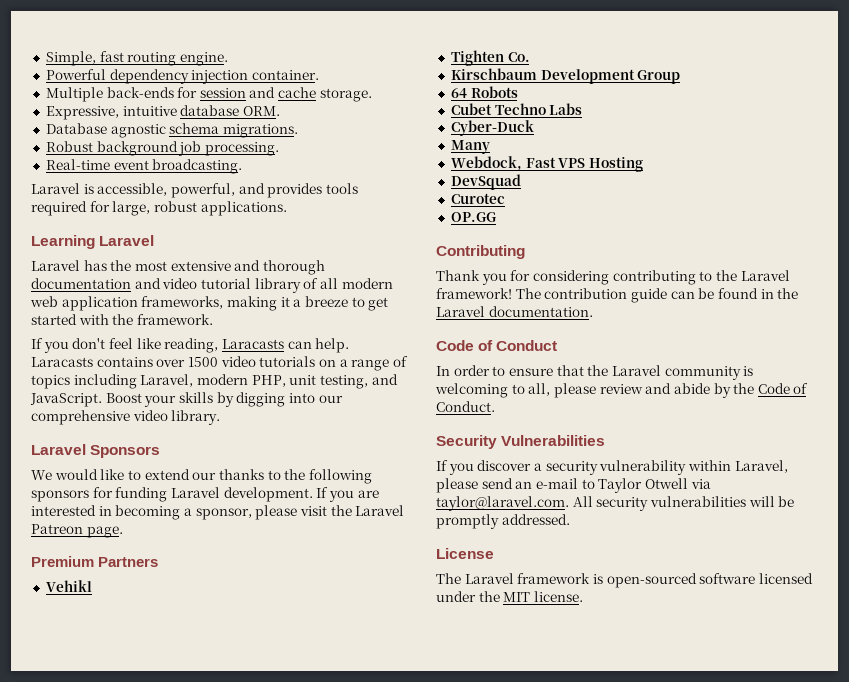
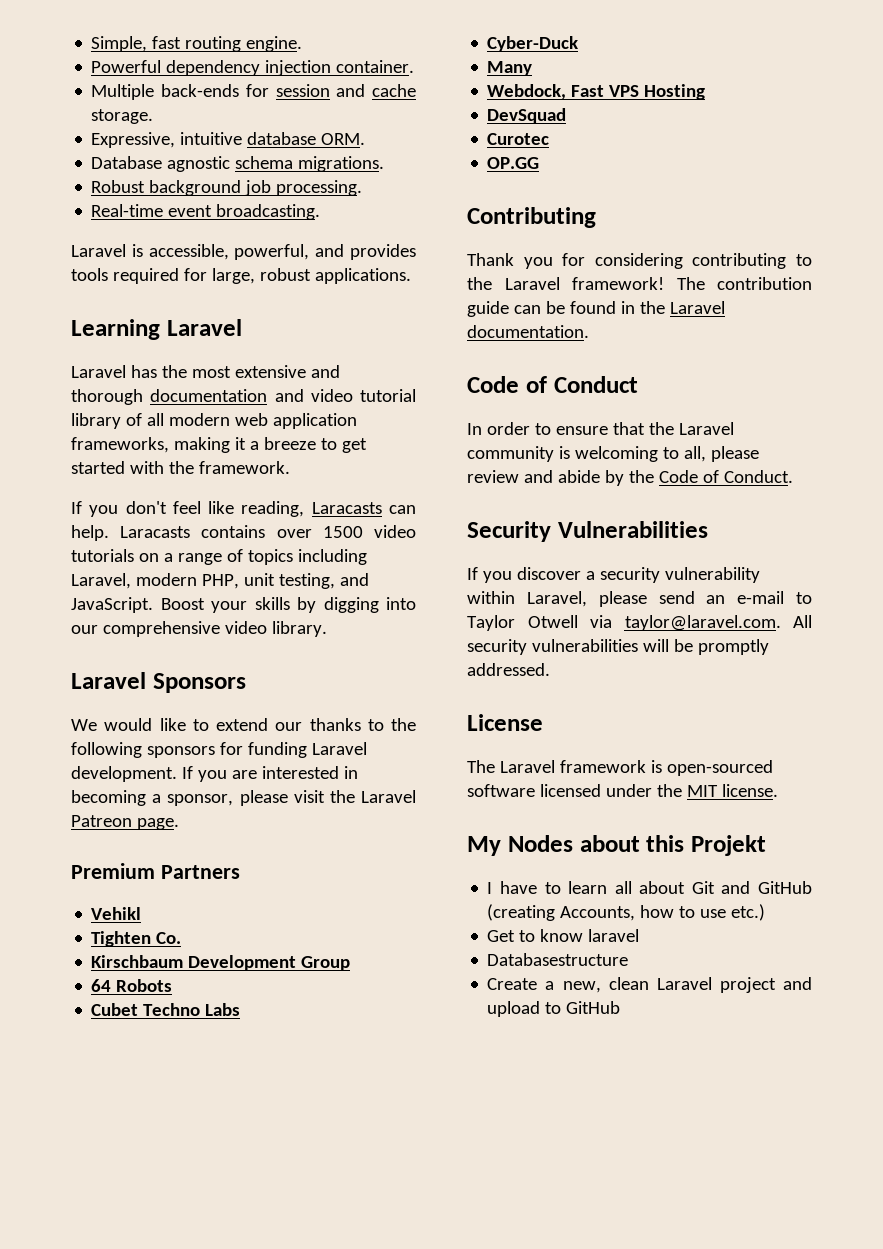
+ My Nodes about this Projekt
+ I have to learn all about Git and GitHub (creating Accounts, how to use etc.)
+ Get to know laravel
+ Databasestructure
+ Create a new, clean Laravel project and upload to GitHub

